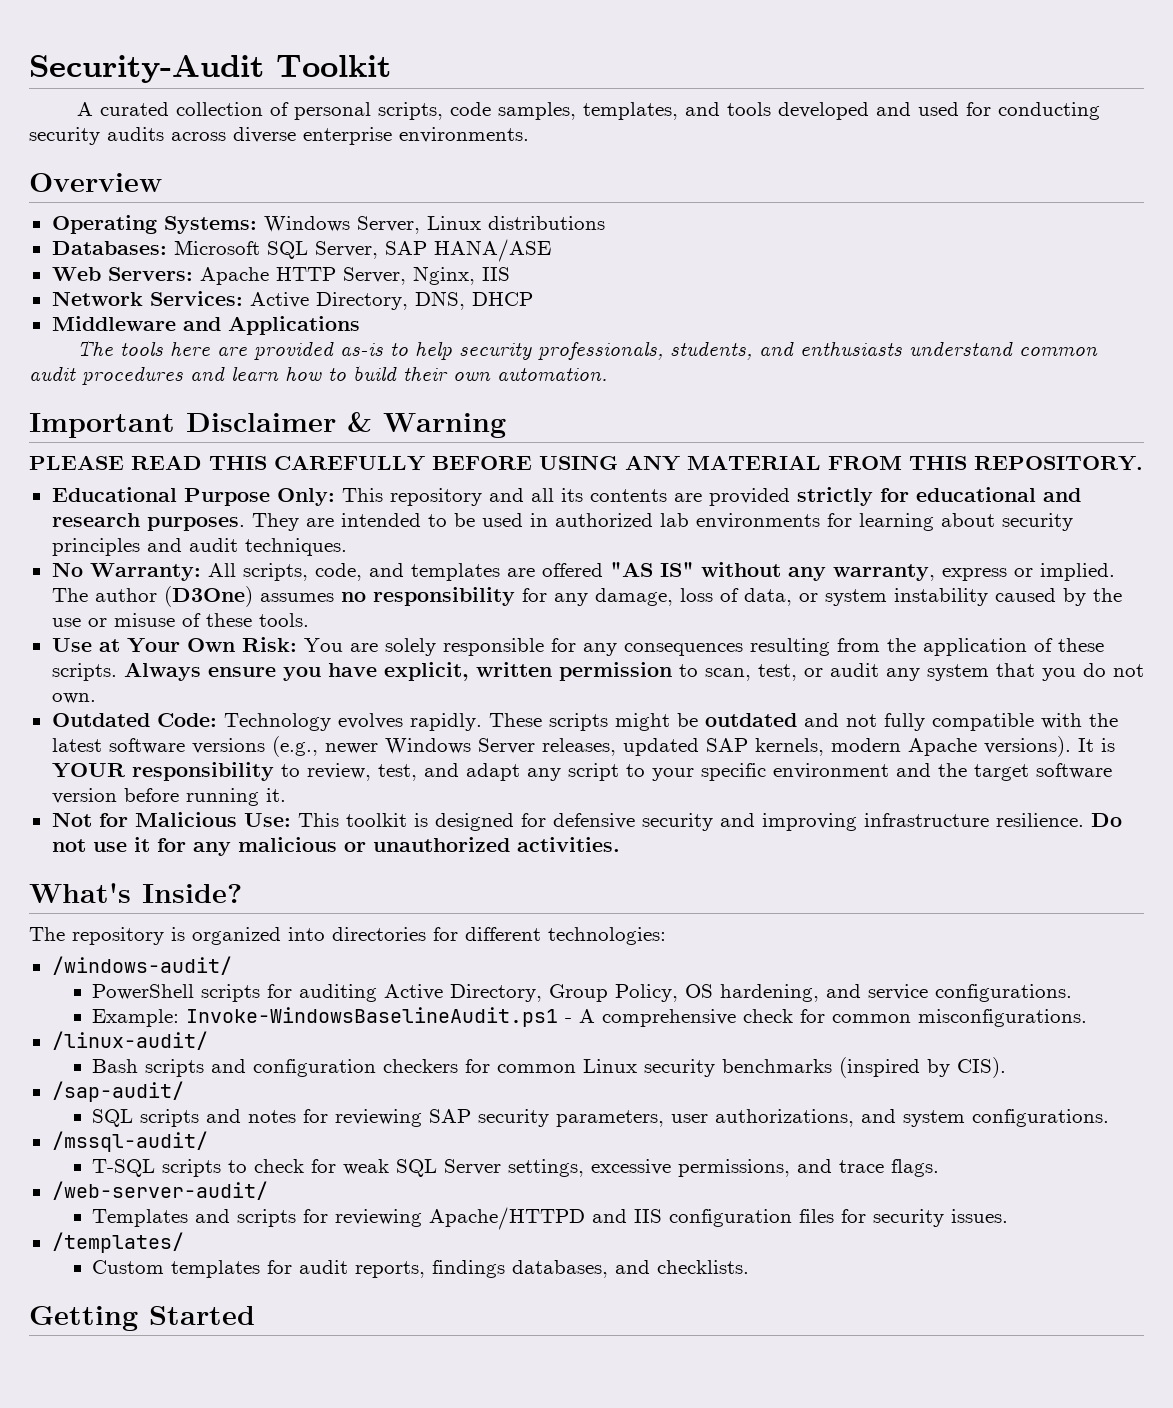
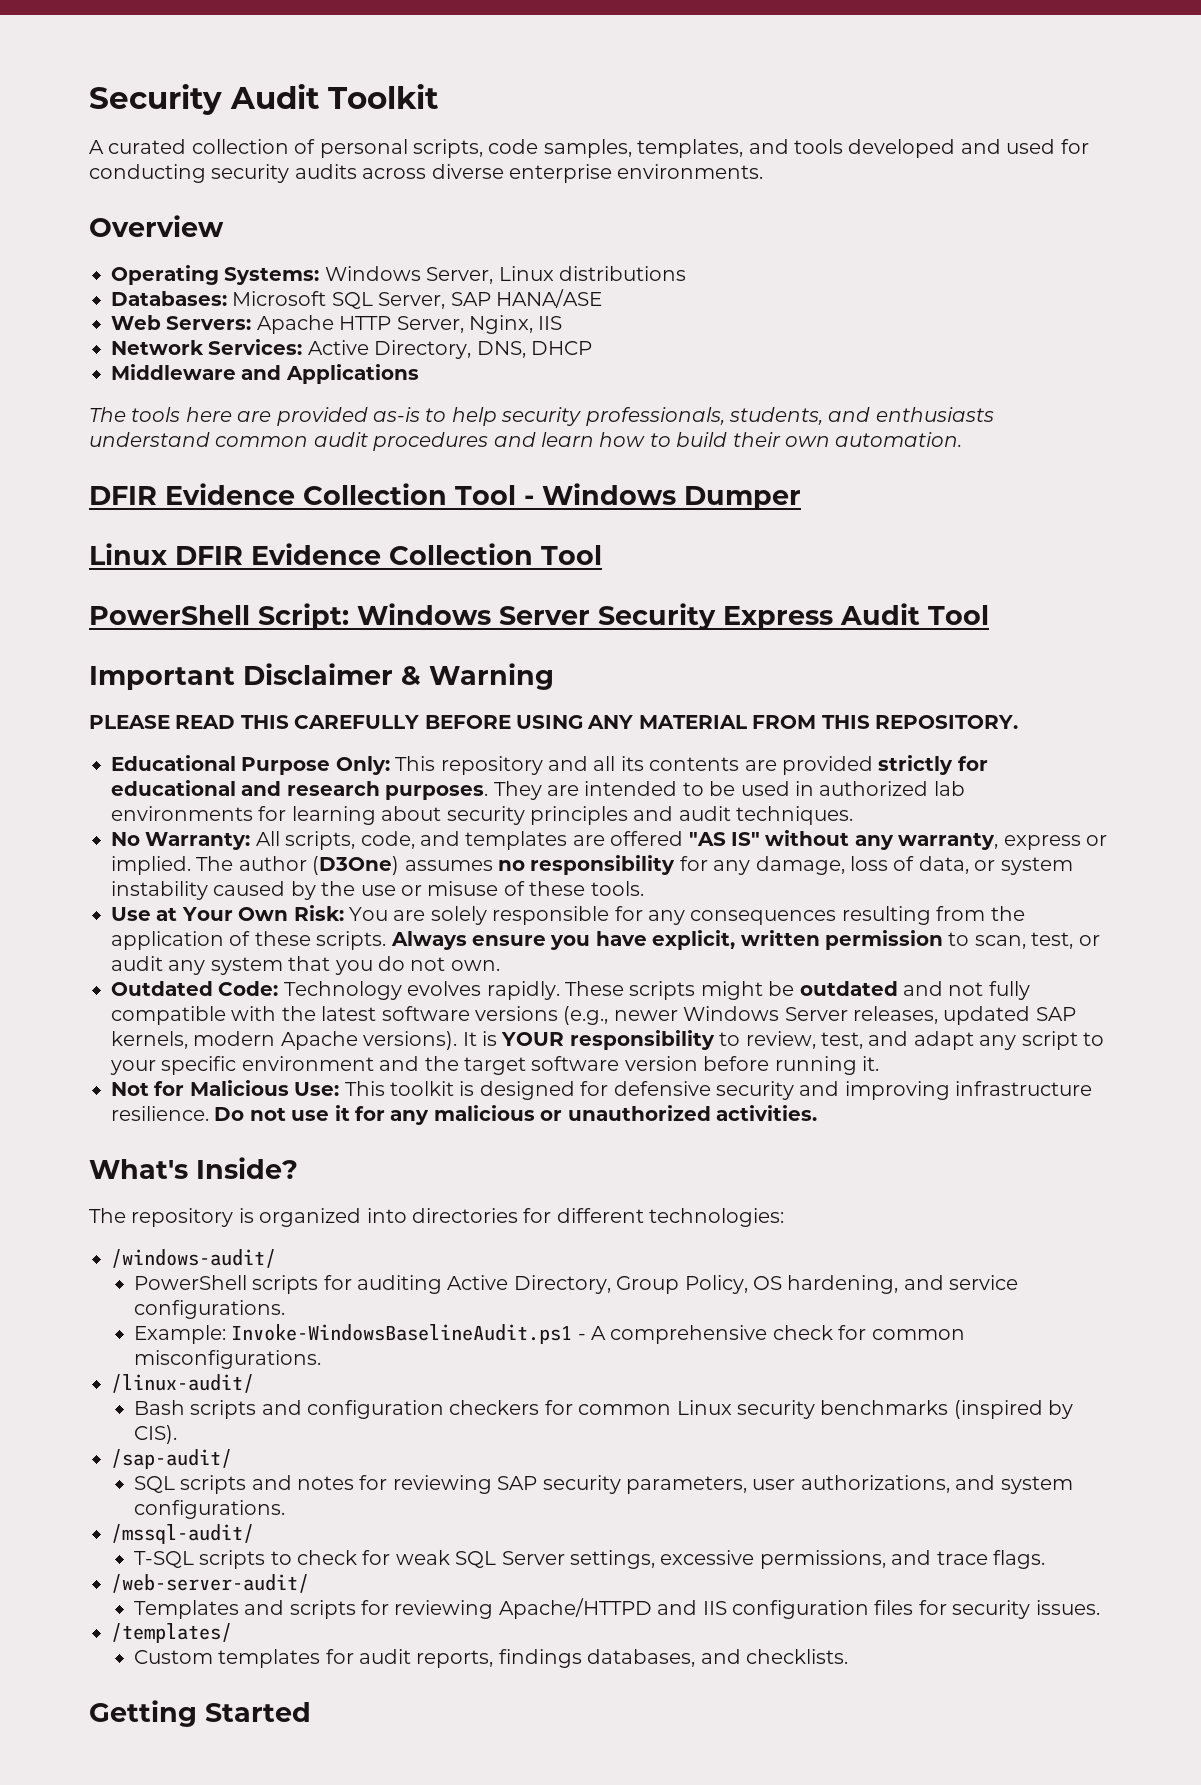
- Security-Audit Toolkit
+ Security Audit Toolkit
+ DFIR Evidence Collection Tool - Windows Dumper
+ Linux DFIR Evidence Collection Tool
+ PowerShell Script: Windows Server Security Express Audit Tool

